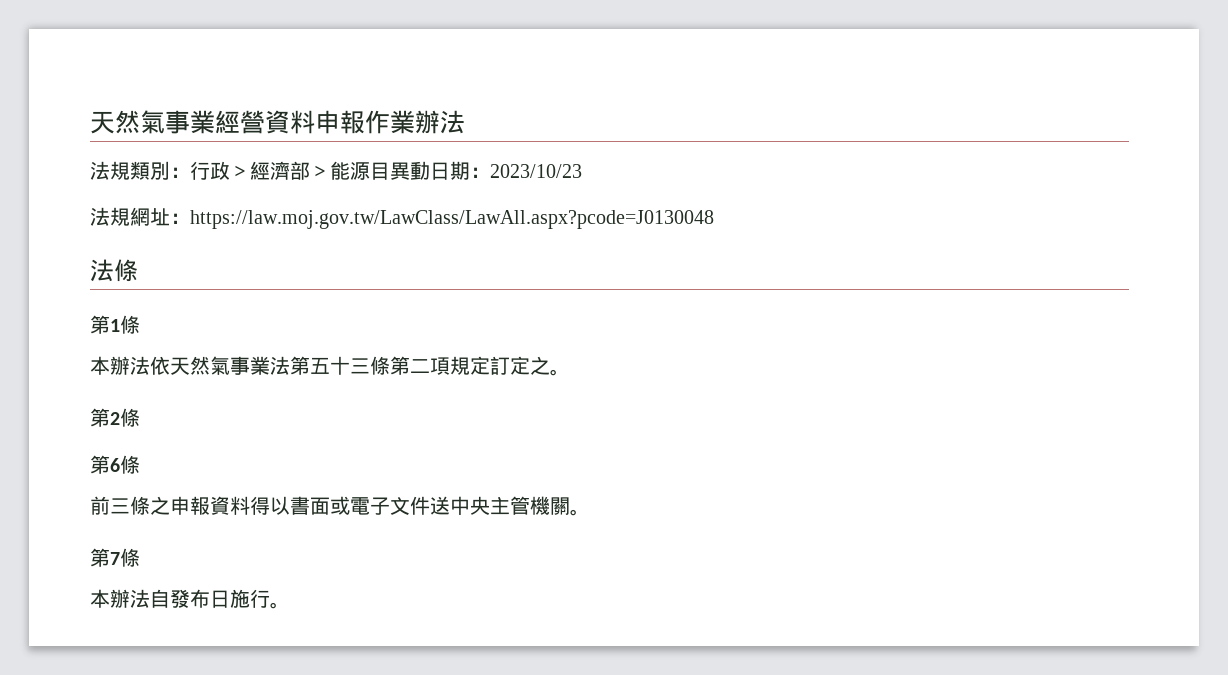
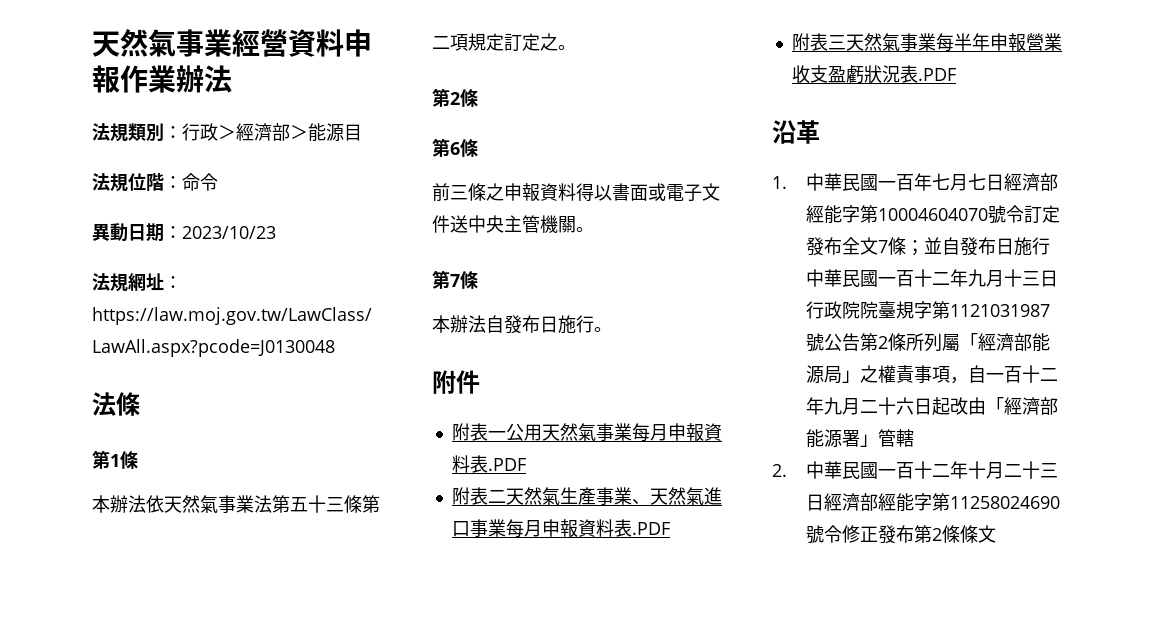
- 法規類別：行政＞經濟部＞能源目異動日期：2023/10/23
+ 法規類別：行政＞經濟部＞能源目
+ 法規位階：命令
+ 異動日期：2023/10/23
+ 附件
+ 附表一公用天然氣事業每月申報資料表.PDF
+ 附表二天然氣生產事業、天然氣進口事業每月申報資料表.PDF
+ 附表三天然氣事業每半年申報營業收支盈虧狀況表.PDF
+ 沿革
+ 1.中華民國一百年七月七日經濟部經能字第10004604070號令訂定發布全文7條；並自發布日施行中華民國一百十二年九月十三日行政院院臺規字第1121031987號公告第2條所列屬「經濟部能源局」之權責事項，自一百十二年九月二十六日起改由「經濟部能源署」管轄
+ 2.中華民國一百十二年十月二十三日經濟部經能字第11258024690號令修正發布第2條條文

